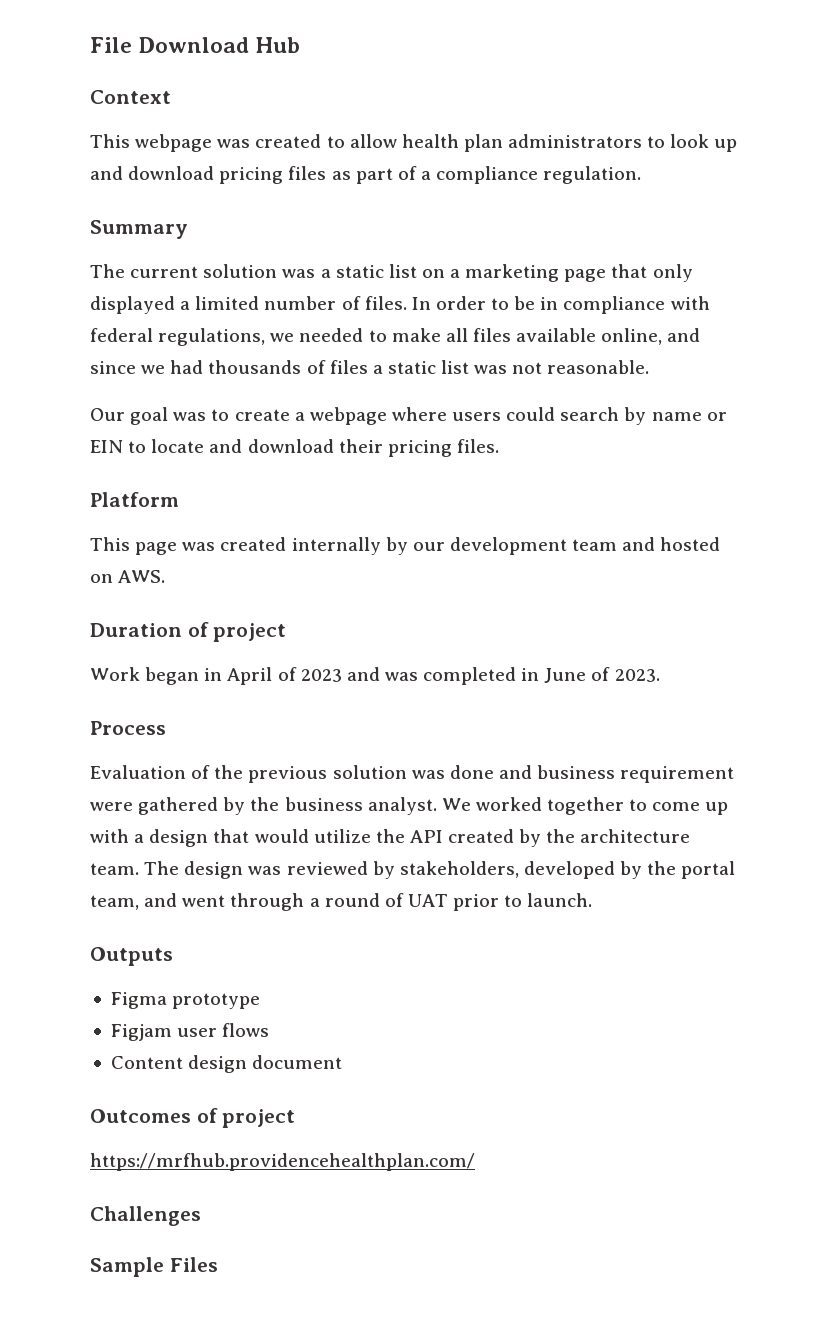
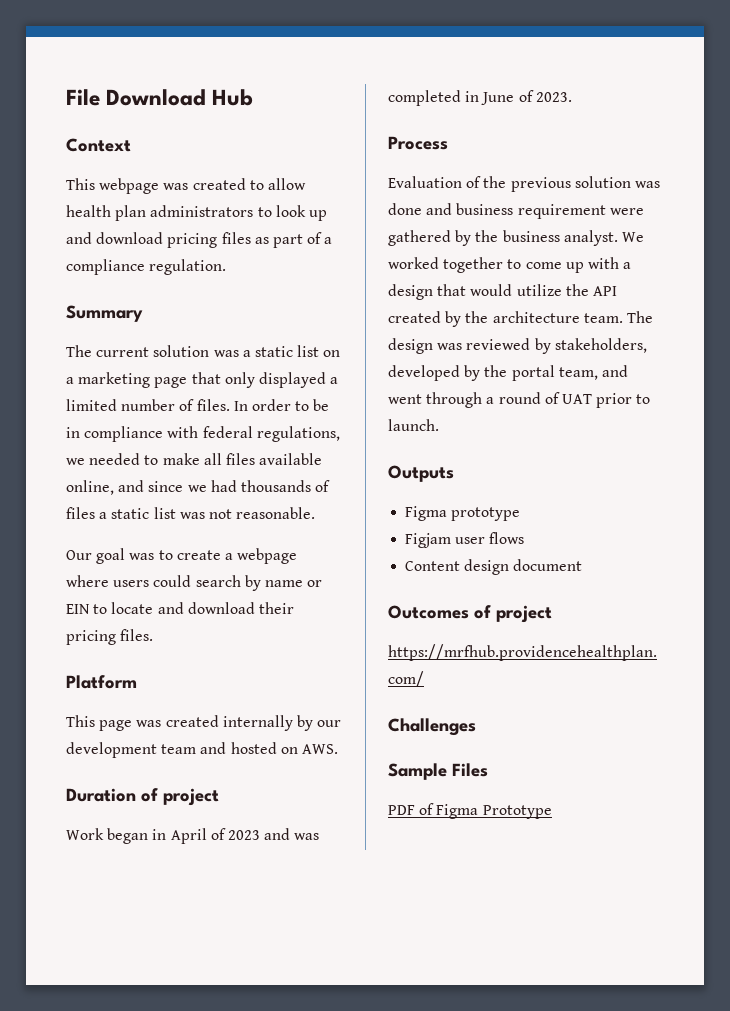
+ PDF of Figma Prototype

